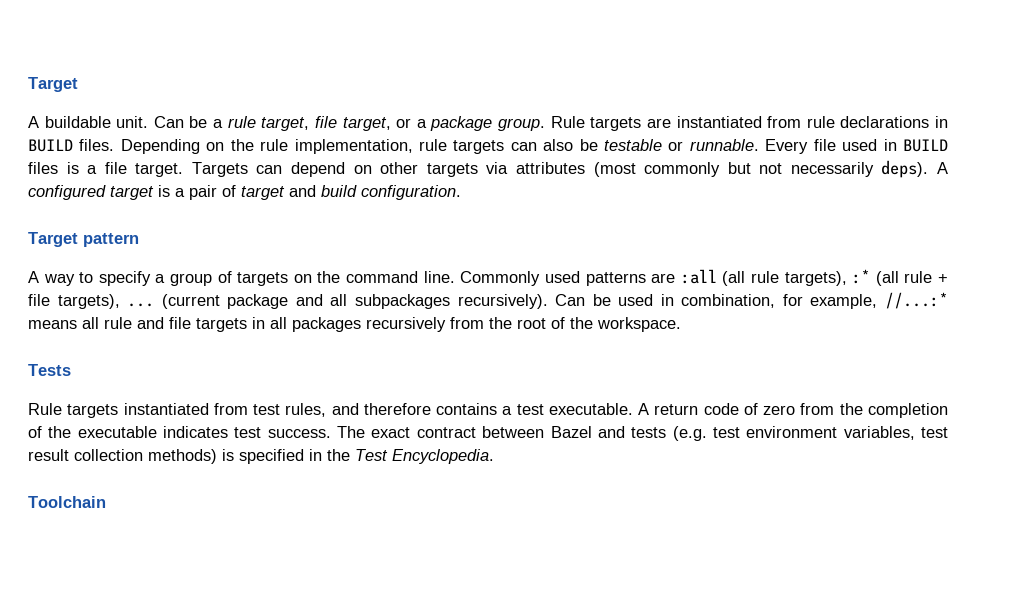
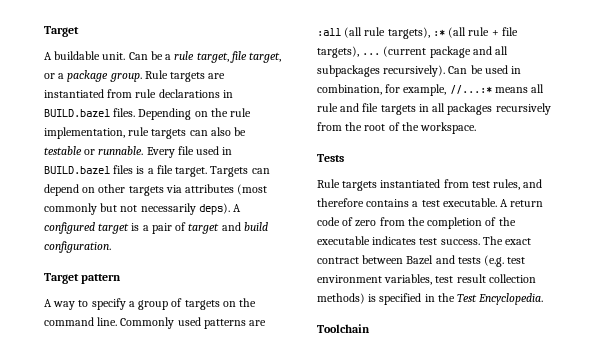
- Rule targets are instantiated from rule declarations in BUILD files.
+ Rule targets are instantiated from rule declarations in BUILD.bazel files.
- Every file used in BUILD files is a file target.
+ Every file used in BUILD.bazel files is a file target.

